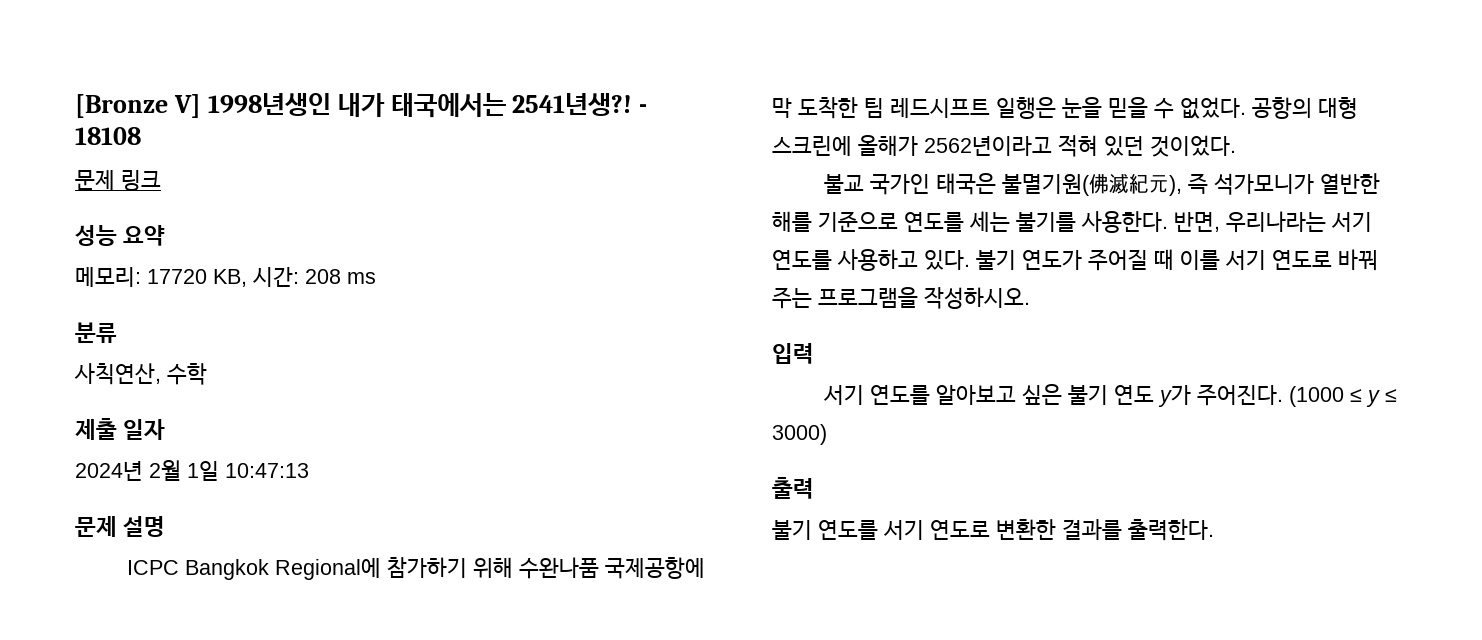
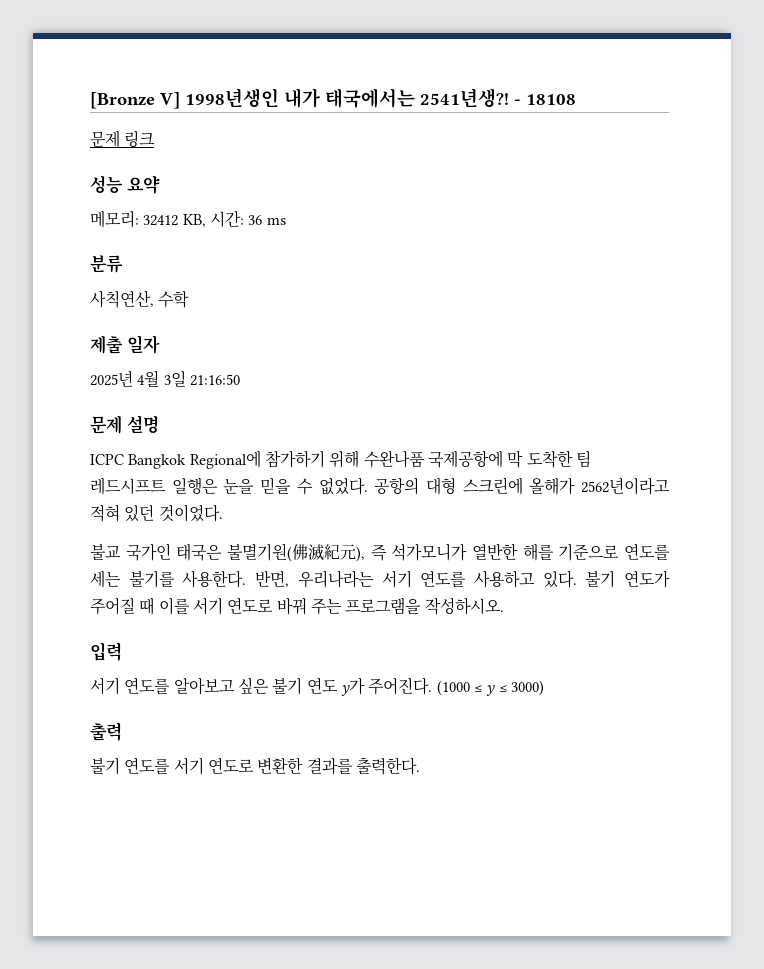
- 메모리: 17720 KB, 시간: 208 ms
+ 메모리: 32412 KB, 시간: 36 ms
- 2024년 2월 1일 10:47:13
+ 2025년 4월 3일 21:16:50

